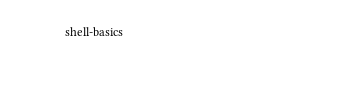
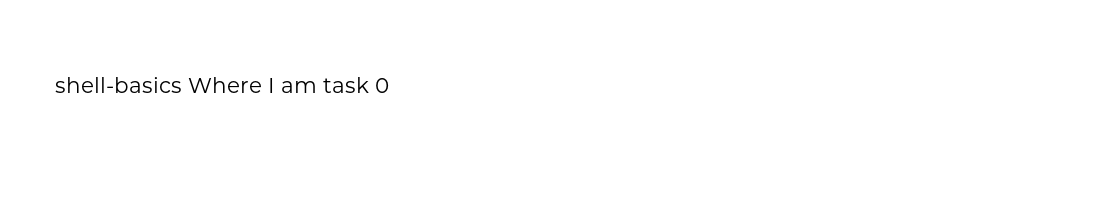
- shell-basics
+ shell-basics Where I am task 0

